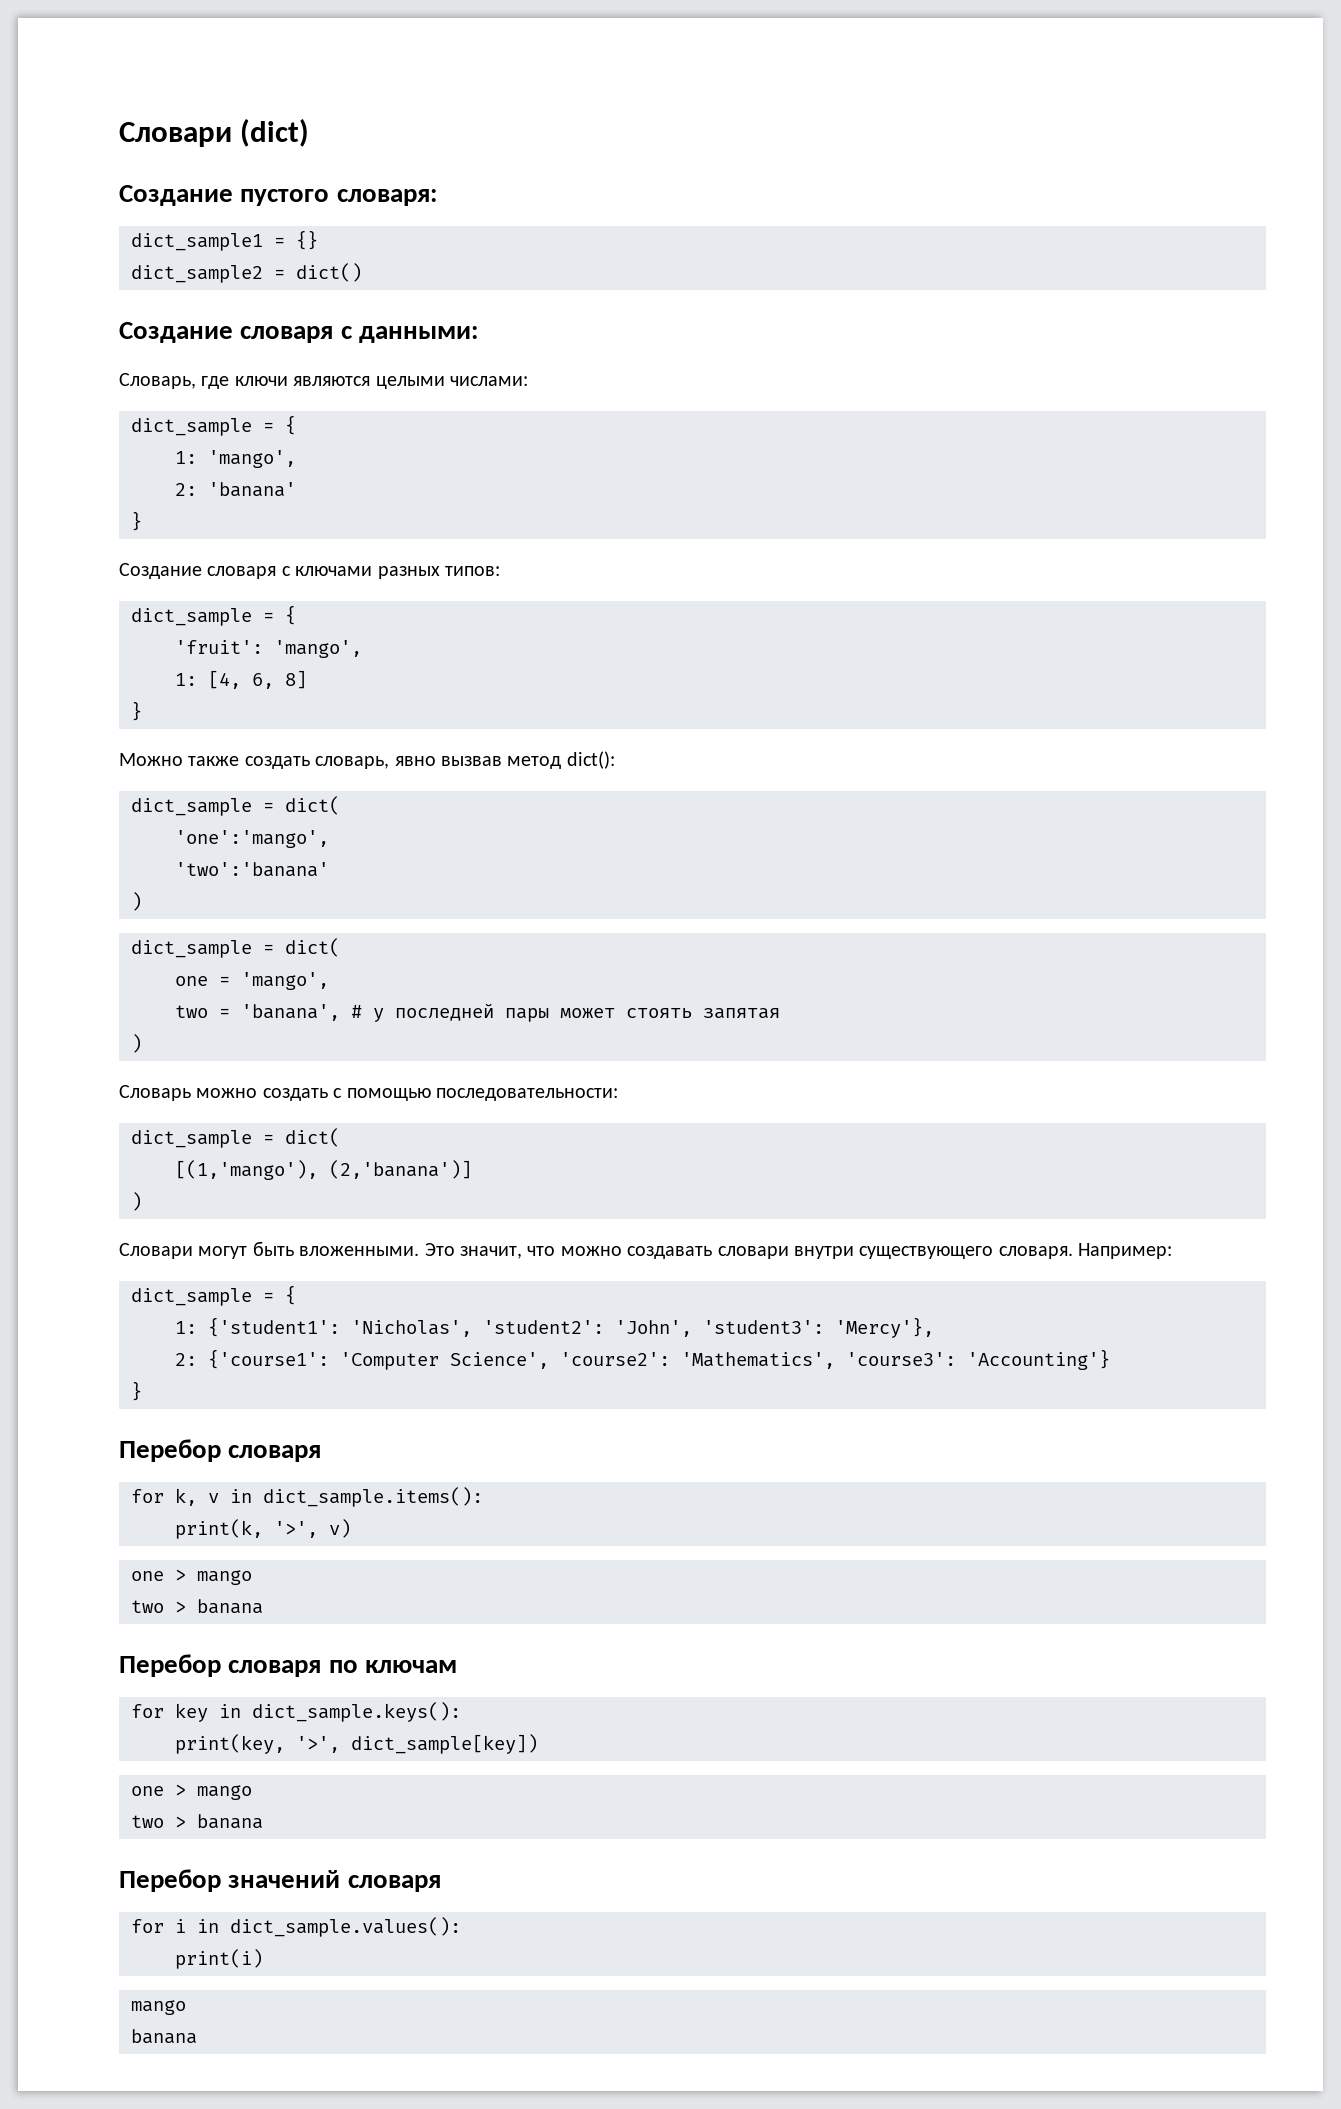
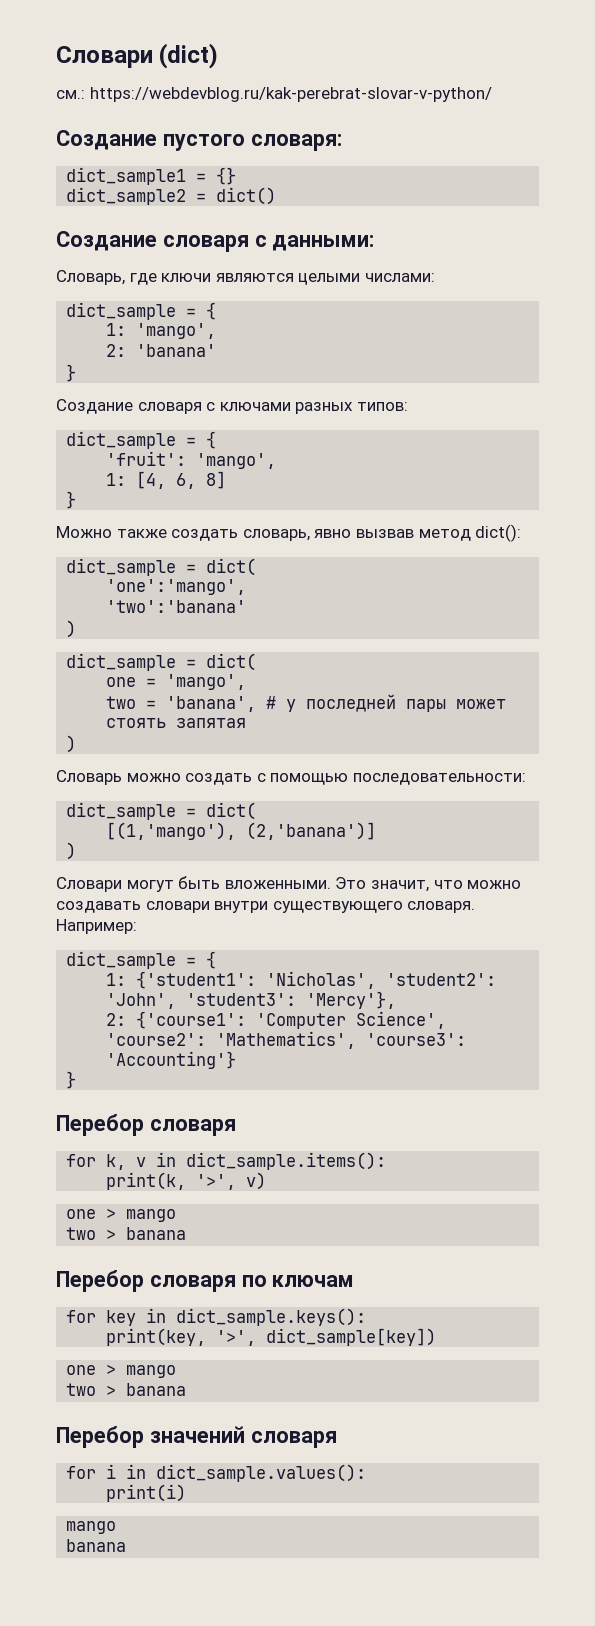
+ см.: https://webdevblog.ru/kak-perebrat-slovar-v-python/

